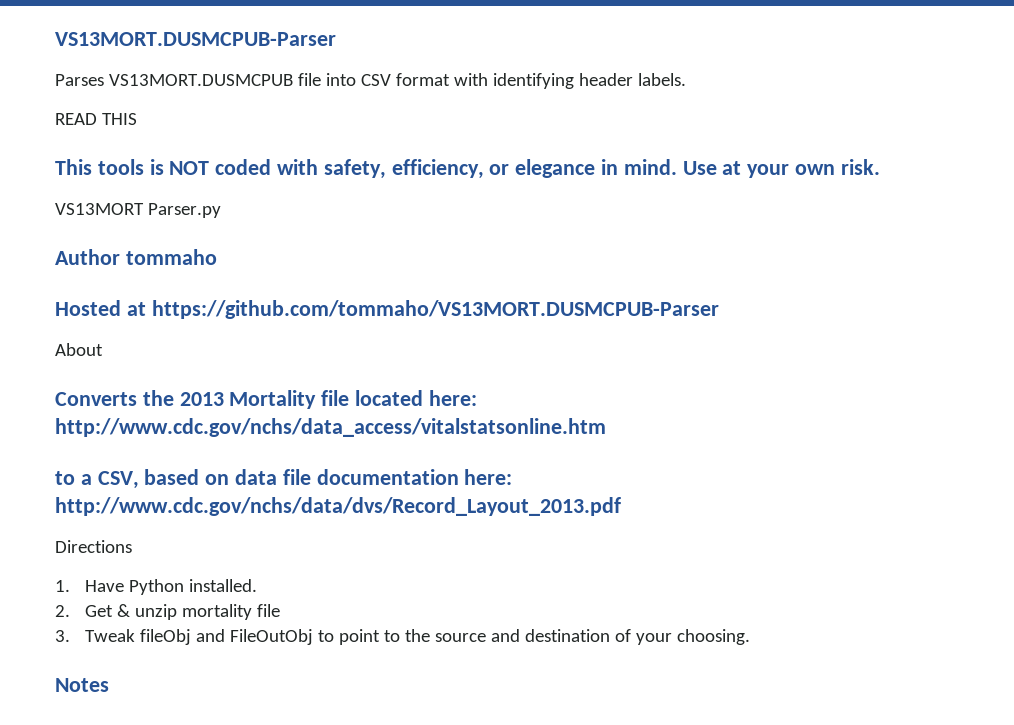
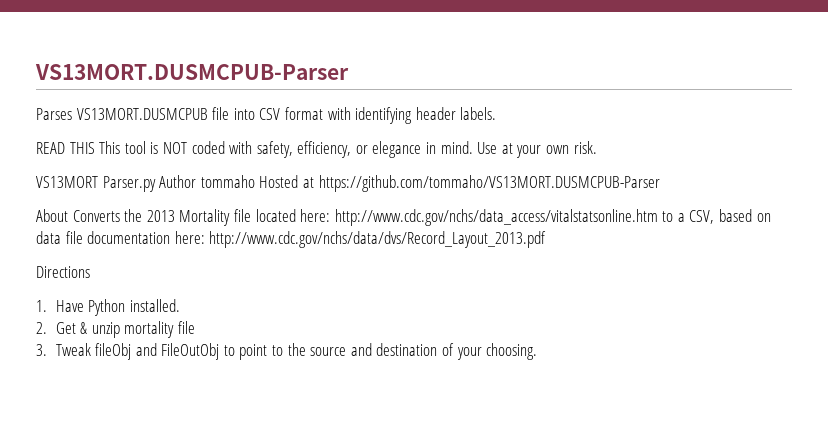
- READ THIS
- This tools is NOT coded with safety, efficiency, or elegance in mind.
+ READ THIS This tool is NOT coded with safety, efficiency, or elegance in mind.
- VS13MORT Parser.py
- Author tommaho
- Hosted at https://github.com/tommaho/VS13MORT.DUSMCPUB-Parser
+ VS13MORT Parser.py Author tommaho Hosted at https://github.com/tommaho/VS13MORT.DUSMCPUB-Parser
- About
- Converts the 2013 Mortality file located here: http://www.cdc.gov/nchs/data_access/vitalstatsonline.htm
- to a CSV, based on data file documentation here: http://www.cdc.gov/nchs/data/dvs/Record_Layout_2013.pdf
+ About Converts the 2013 Mortality file located here: http://www.cdc.gov/nchs/data_access/vitalstatsonline.htm to a CSV, based on data file documentation here: http://www.cdc.gov/nchs/data/dvs/Record_Layout_2013.pdf
- Notes

